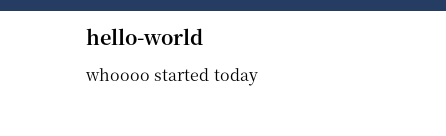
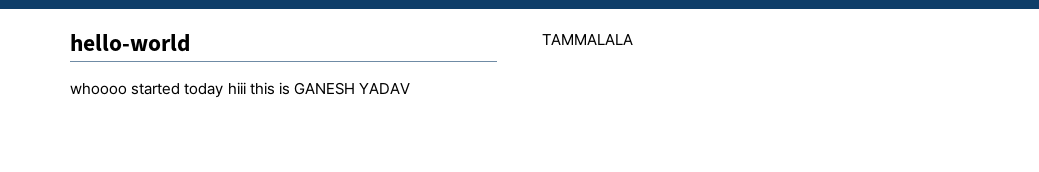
- whoooo started today
+ whoooo started today hiii this is GANESH YADAV TAMMALALA

